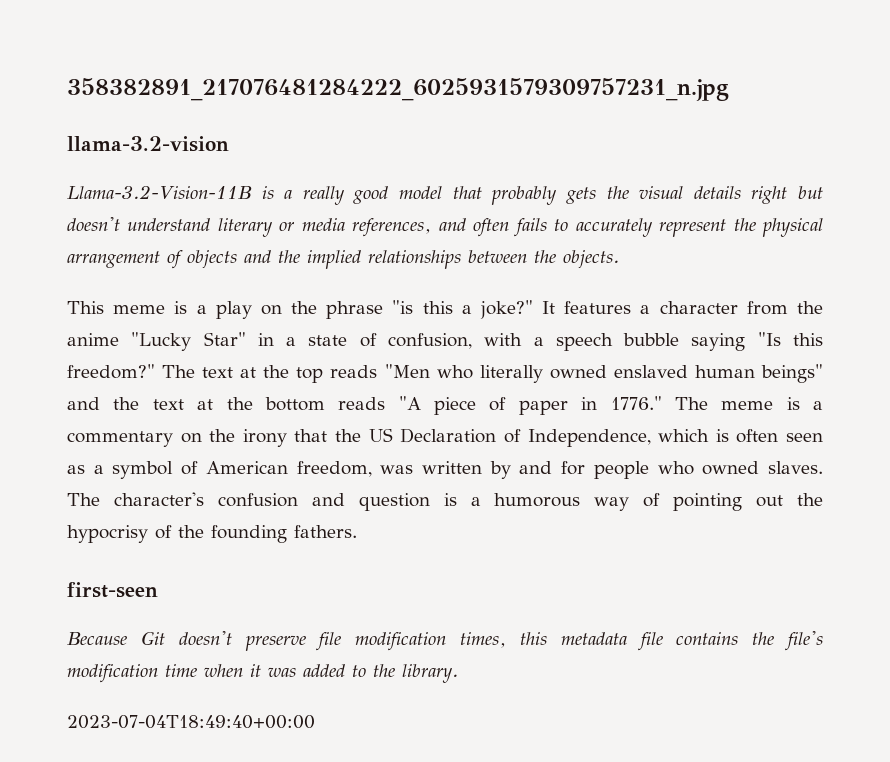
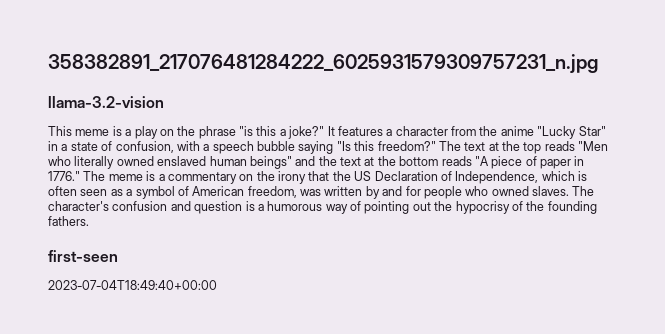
- Llama-3.2-Vision-11B is a really good model that probably gets the visual details right but doesn't understand literary or media references, and often fails to accurately represent the physical arrangement of objects and the implied relationships between the objects.
- Because Git doesn't preserve file modification times, this metadata file contains the file's modification time when it was added to the library.

